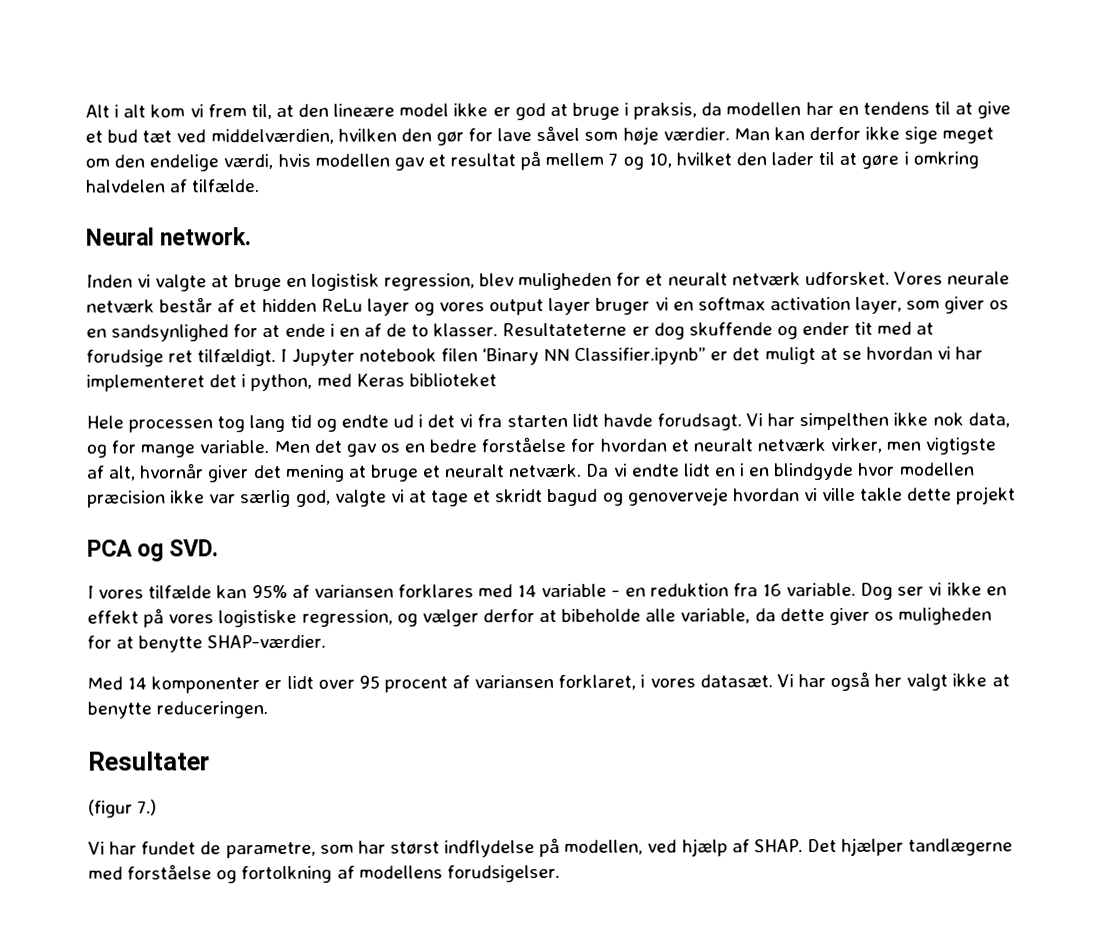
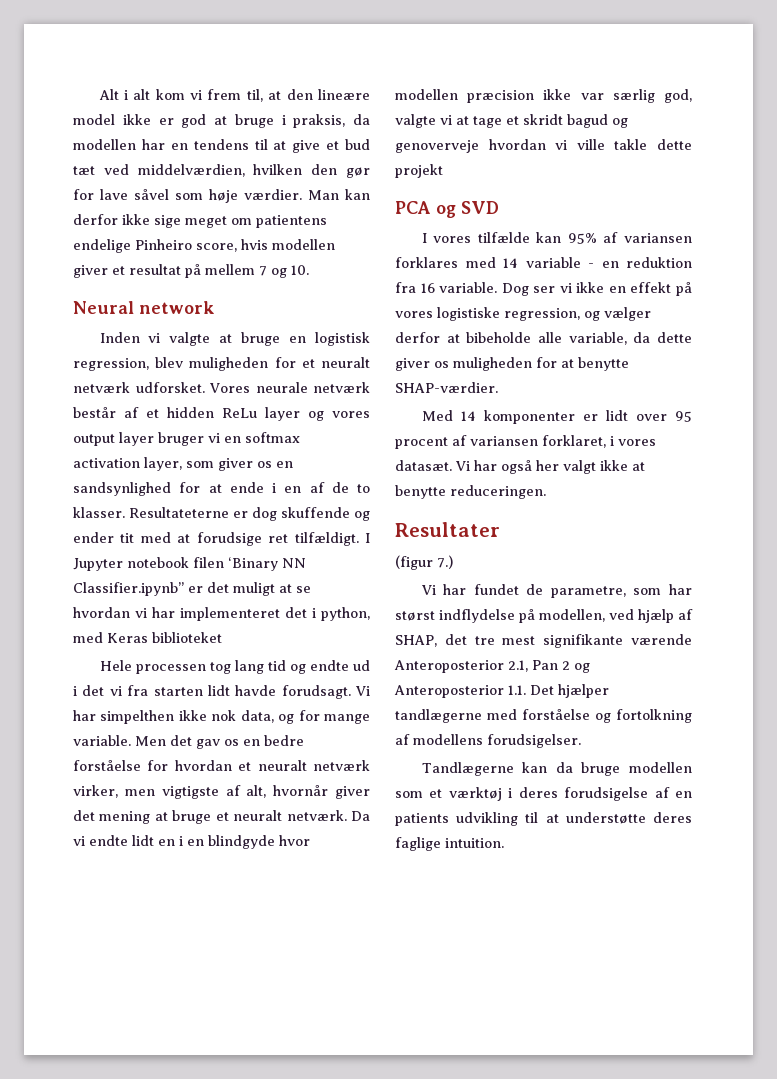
- Man kan derfor ikke sige meget om den endelige værdi, hvis modellen gav et resultat på mellem 7 og 10, hvilket den lader til at gøre i omkring halvdelen af tilfælde.
+ Man kan derfor ikke sige meget om patientens endelige Pinheiro score, hvis modellen giver et resultat på mellem 7 og 10.
- Neural network.
+ Neural network
- PCA og SVD.
+ PCA og SVD
- Vi har fundet de parametre, som har størst indflydelse på modellen, ved hjælp af SHAP. Det hjælper tandlægerne med forståelse og fortolkning af modellens forudsigelser.
+ Vi har fundet de parametre, som har størst indflydelse på modellen, ved hjælp af SHAP, det tre mest signifikante værende Anteroposterior 2.1, Pan 2 og Anteroposterior 1.1. Det hjælper tandlægerne med forståelse og fortolkning af modellens forudsigelser.
+ Tandlægerne kan da bruge modellen som et værktøj i deres forudsigelse af en patients udvikling til at understøtte deres faglige intuition.

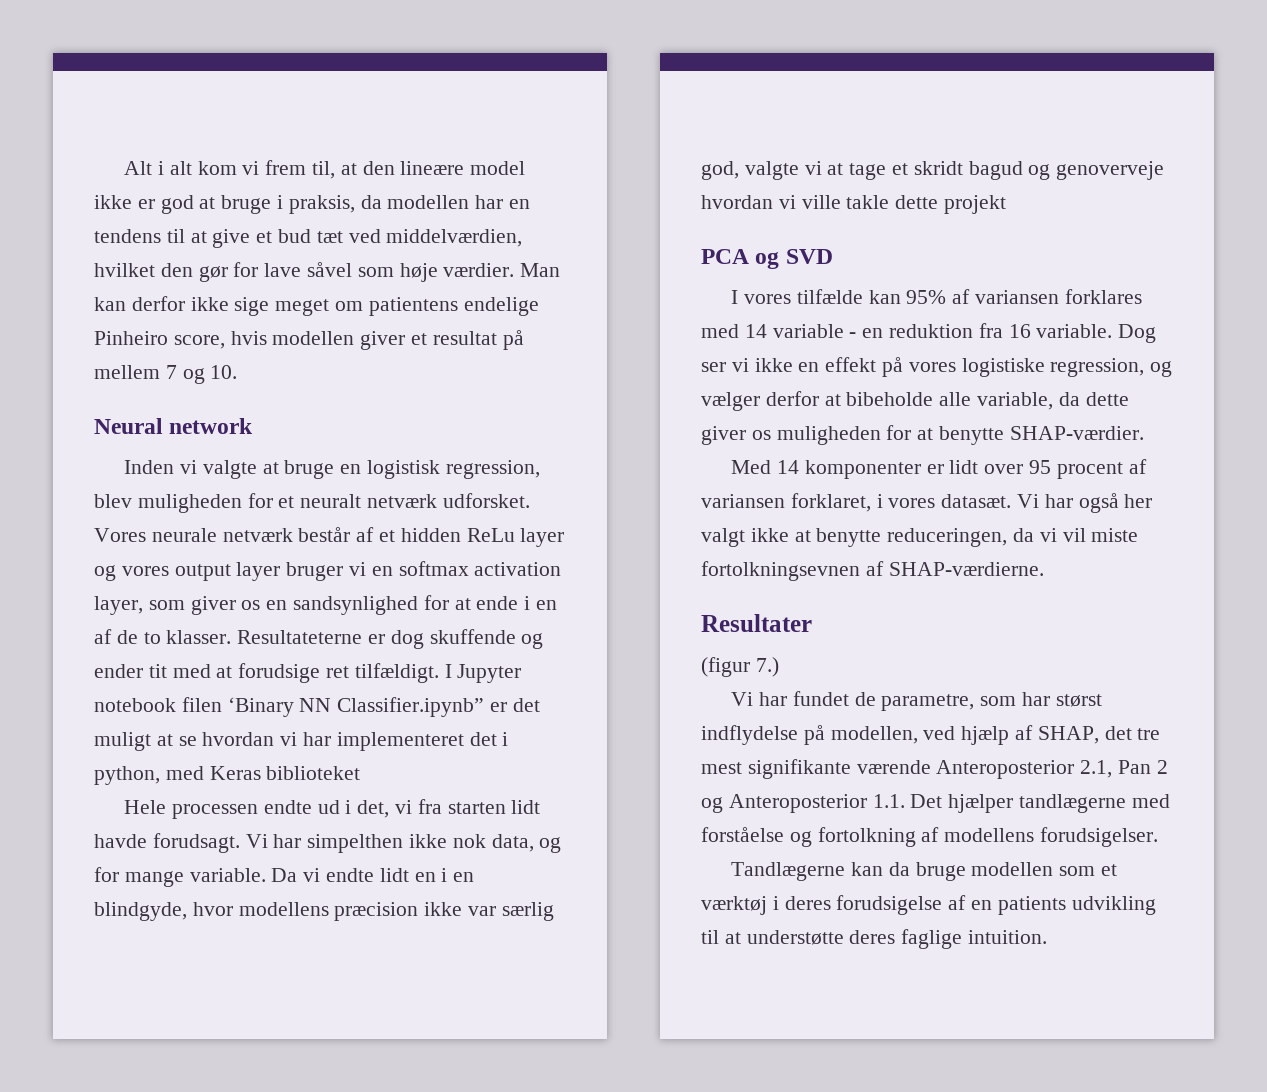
- Alt i alt kom vi frem til, at den lineære model ikke er god at bruge i praksis, da modellen har en tendens til at give et bud tæt ved middelværdien, hvilken den gør for lave såvel som høje værdier.
+ Alt i alt kom vi frem til, at den lineære model ikke er god at bruge i praksis, da modellen har en tendens til at give et bud tæt ved middelværdien, hvilket den gør for lave såvel som høje værdier.
- Hele processen tog lang tid og endte ud i det vi fra starten lidt havde forudsagt.
+ Hele processen endte ud i det, vi fra starten lidt havde forudsagt.
- Men det gav os en bedre forståelse for hvordan et neuralt netværk virker, men vigtigste af alt, hvornår giver det mening at bruge et neuralt netværk.
- Da vi endte lidt en i en blindgyde hvor modellen præcision ikke var særlig god, valgte vi at tage et skridt bagud og genoverveje hvordan vi ville takle dette projekt
+ Da vi endte lidt en i en blindgyde, hvor modellens præcision ikke var særlig god, valgte vi at tage et skridt bagud og genoverveje hvordan vi ville takle dette projekt
- Vi har også her valgt ikke at benytte reduceringen.
+ Vi har også her valgt ikke at benytte reduceringen, da vi vil miste fortolkningsevnen af SHAP-værdierne.

